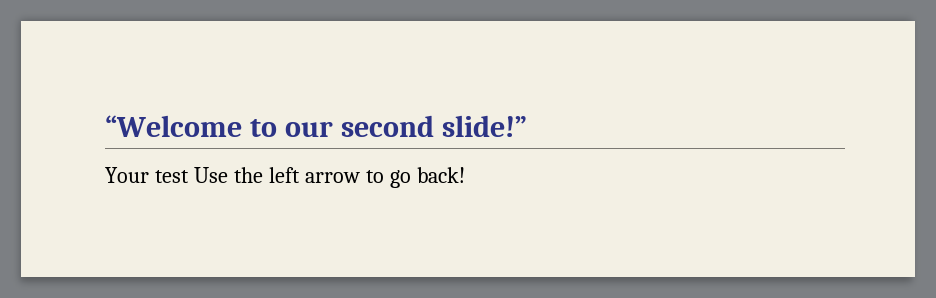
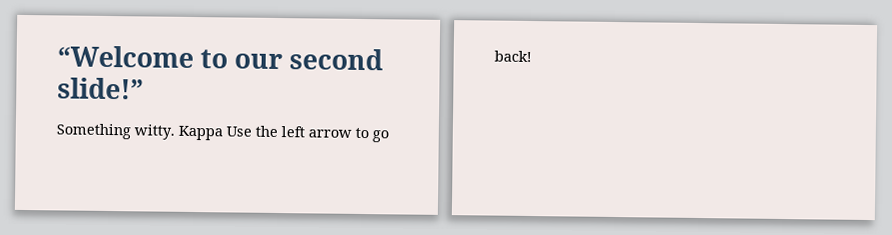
- Your test Use the left arrow to go back!
+ Something witty. Kappa Use the left arrow to go back!

